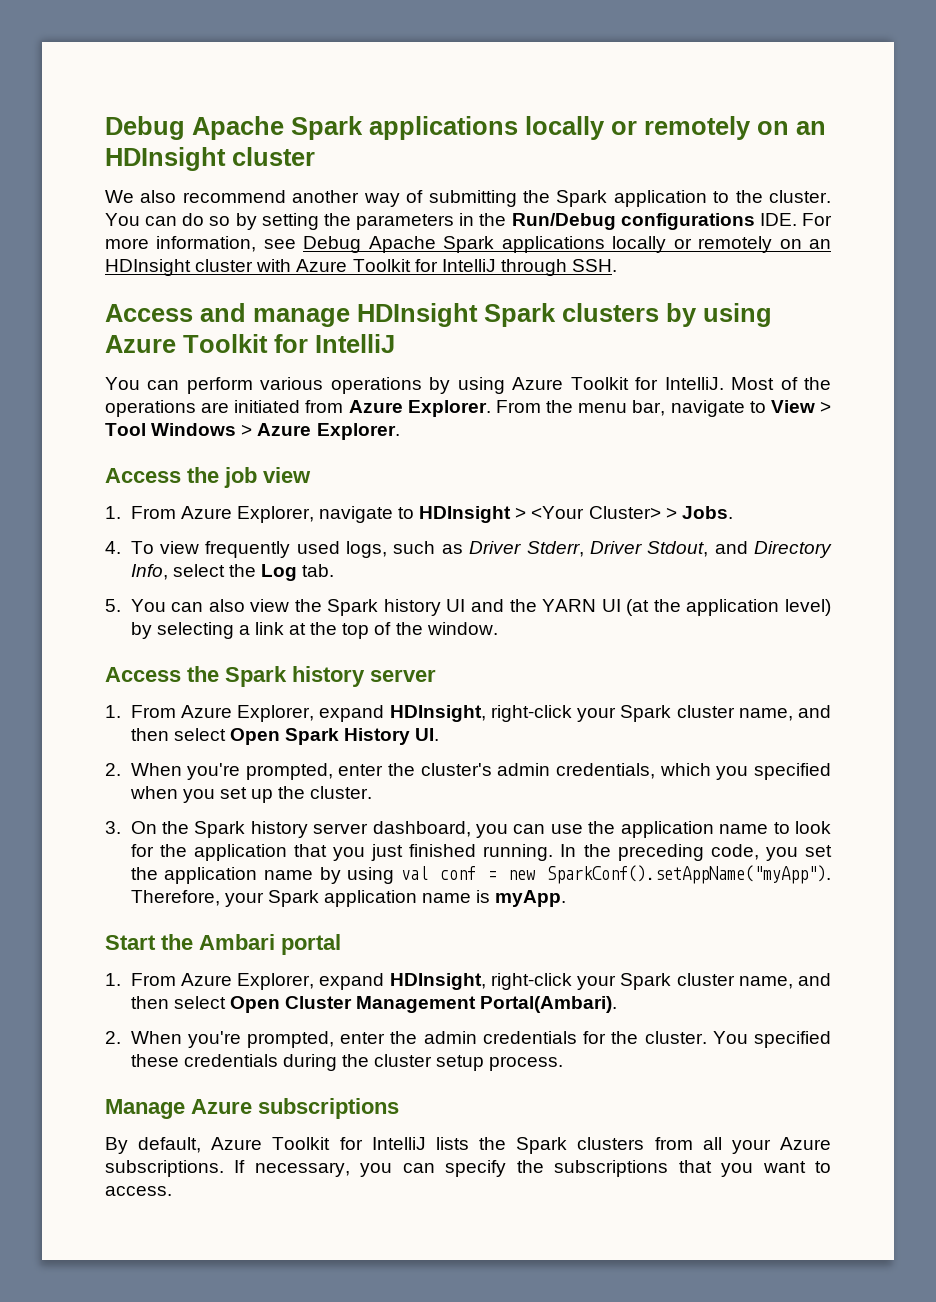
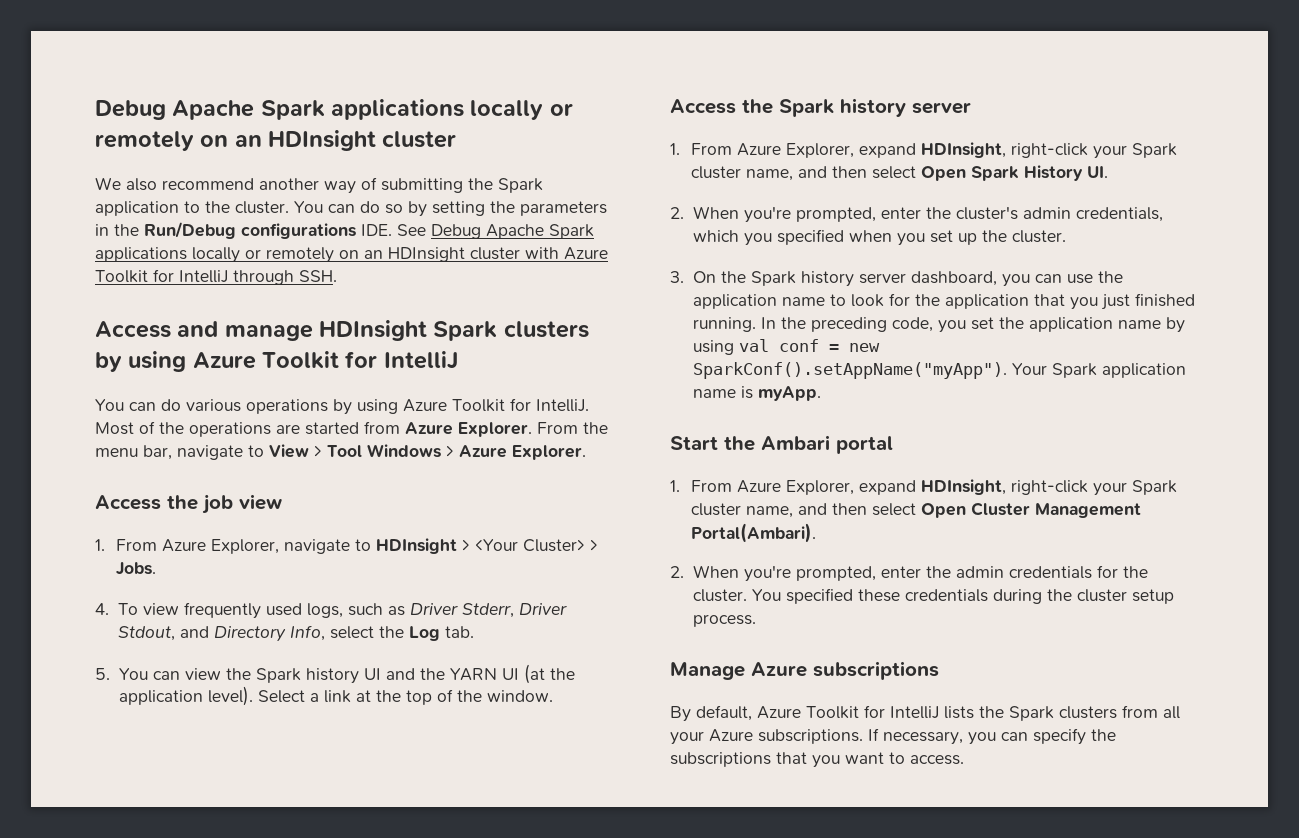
- You can do so by setting the parameters in the Run/Debug configurations IDE. For more information, see Debug Apache Spark applications locally or remotely on an HDInsight cluster with Azure Toolkit for IntelliJ through SSH.
+ You can do so by setting the parameters in the Run/Debug configurations IDE. See Debug Apache Spark applications locally or remotely on an HDInsight cluster with Azure Toolkit for IntelliJ through SSH.
- You can perform various operations by using Azure Toolkit for IntelliJ.
+ You can do various operations by using Azure Toolkit for IntelliJ.
- Most of the operations are initiated from Azure Explorer.
+ Most of the operations are started from Azure Explorer.
- 5. You can also view the Spark history UI and the YARN UI (at the application level) by selecting a link at the top of the window.
+ 5. You can view the Spark history UI and the YARN UI (at the application level). Select a link at the top of the window.
- In the preceding code, you set the application name by using val conf = new SparkConf().setAppName("myApp"). Therefore, your Spark application name is myApp.
+ In the preceding code, you set the application name by using val conf = new SparkConf().setAppName("myApp"). Your Spark application name is myApp.

